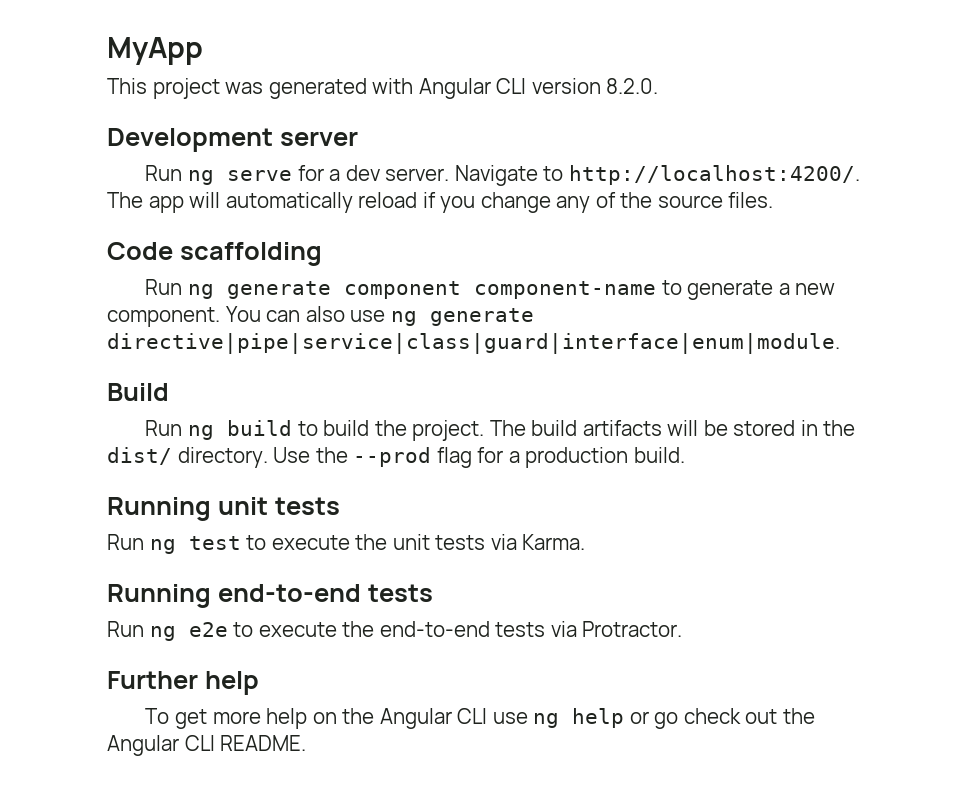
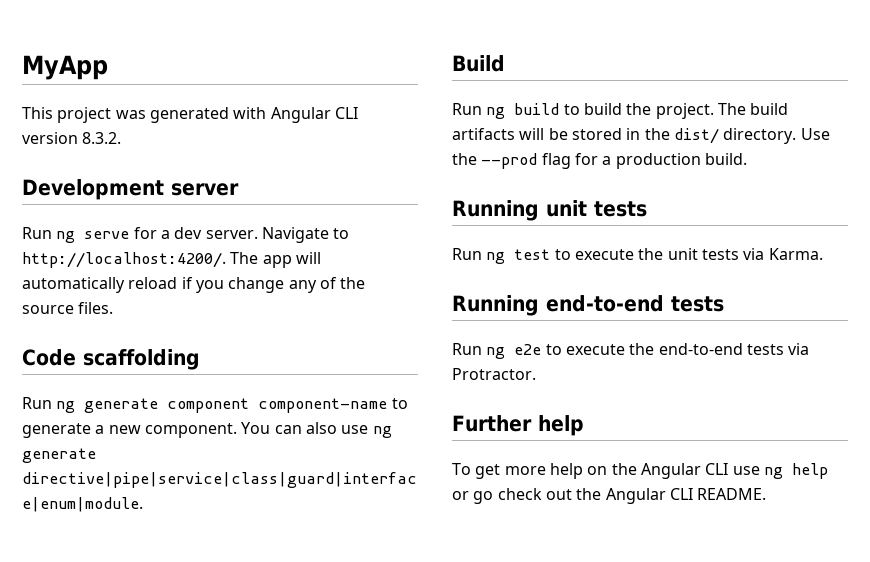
- This project was generated with Angular CLI version 8.2.0.
+ This project was generated with Angular CLI version 8.3.2.

